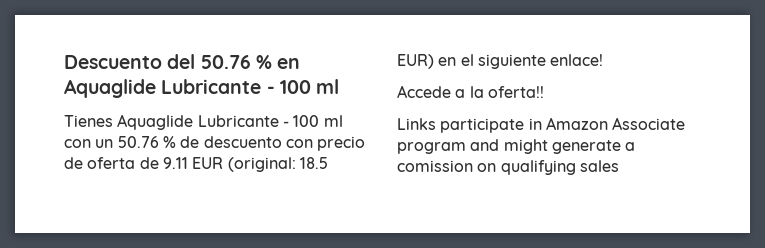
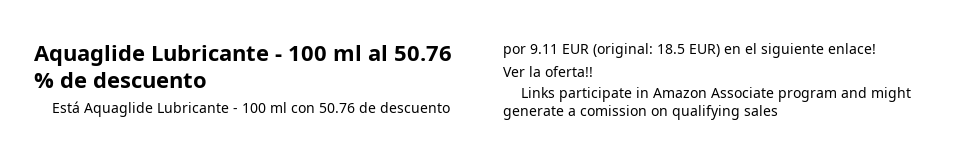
- Descuento del 50.76 % en Aquaglide Lubricante - 100 ml
- Tienes Aquaglide Lubricante - 100 ml con un 50.76 % de descuento con precio de oferta de 9.11 EUR (original: 18.5 EUR) en el siguiente enlace!
+ Aquaglide Lubricante - 100 ml al 50.76 % de descuento
+ Está Aquaglide Lubricante - 100 ml con 50.76 de descuento por 9.11 EUR (original: 18.5 EUR) en el siguiente enlace!
- Accede a la oferta!!
+ Ver la oferta!!

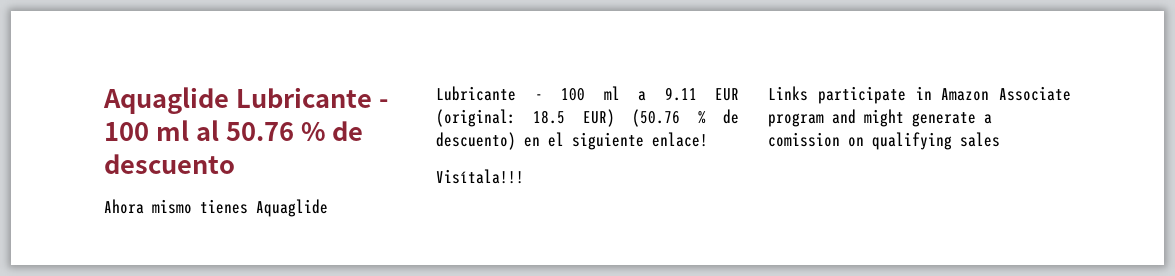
- Está Aquaglide Lubricante - 100 ml con 50.76 de descuento por 9.11 EUR (original: 18.5 EUR) en el siguiente enlace!
+ Ahora mismo tienes Aquaglide Lubricante - 100 ml a 9.11 EUR (original: 18.5 EUR) (50.76 % de descuento) en el siguiente enlace!
- Ver la oferta!!
+ Visítala!!!

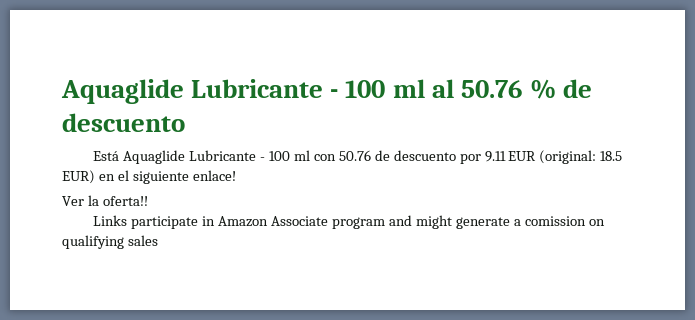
- Ahora mismo tienes Aquaglide Lubricante - 100 ml a 9.11 EUR (original: 18.5 EUR) (50.76 % de descuento) en el siguiente enlace!
+ Está Aquaglide Lubricante - 100 ml con 50.76 de descuento por 9.11 EUR (original: 18.5 EUR) en el siguiente enlace!
- Visítala!!!
+ Ver la oferta!!

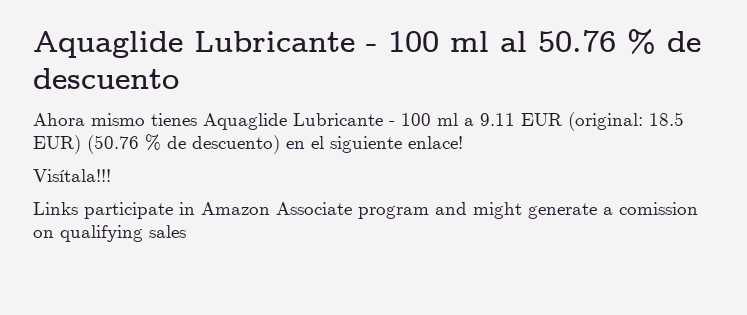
- Está Aquaglide Lubricante - 100 ml con 50.76 de descuento por 9.11 EUR (original: 18.5 EUR) en el siguiente enlace!
+ Ahora mismo tienes Aquaglide Lubricante - 100 ml a 9.11 EUR (original: 18.5 EUR) (50.76 % de descuento) en el siguiente enlace!
- Ver la oferta!!
+ Visítala!!!

